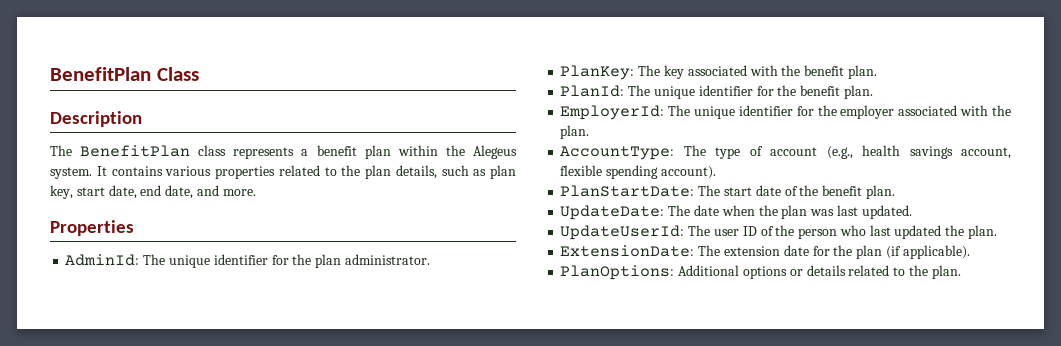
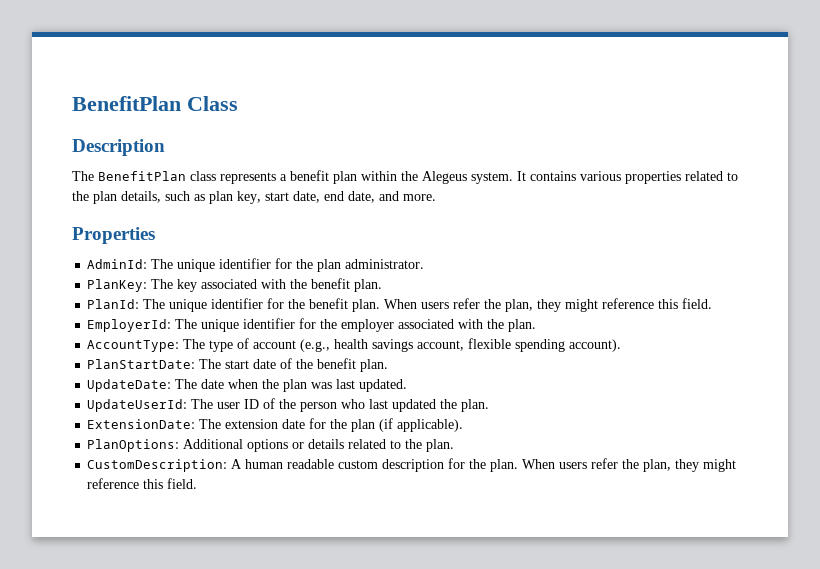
- PlanId: The unique identifier for the benefit plan.
+ PlanId: The unique identifier for the benefit plan. When users refer the plan, they might reference this field.
+ CustomDescription: A human readable custom description for the plan. When users refer the plan, they might reference this field.

